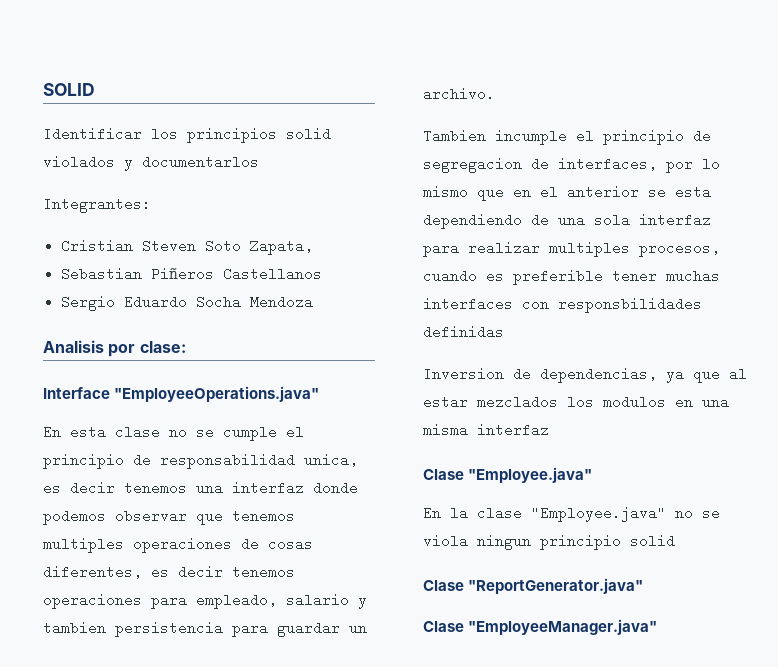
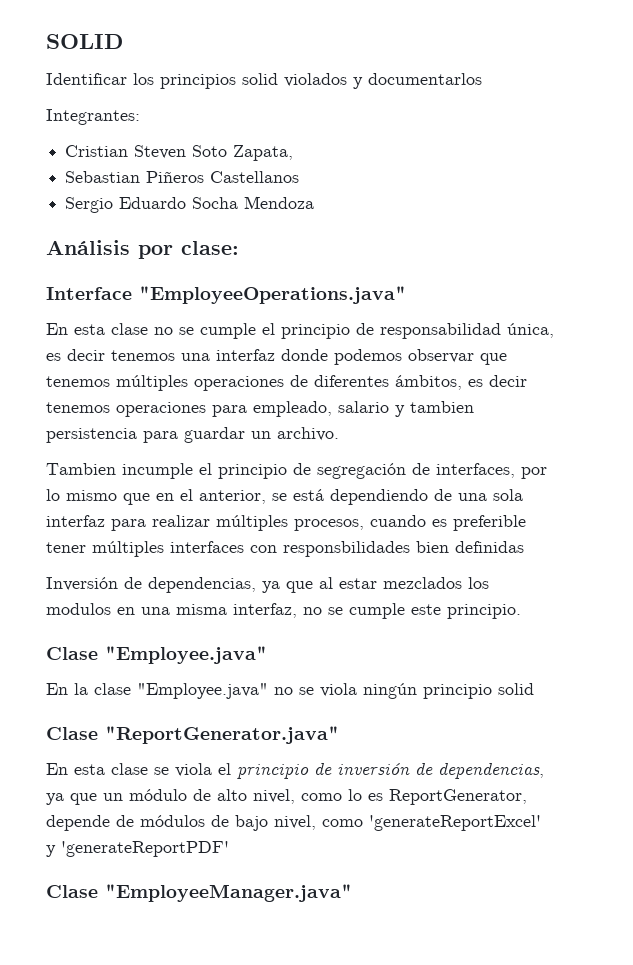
- Analisis por clase:
+ Análisis por clase:
- En esta clase no se cumple el principio de responsabilidad unica, es decir tenemos una interfaz donde podemos observar que tenemos multiples operaciones de cosas diferentes, es decir tenemos operaciones para empleado, salario y tambien persistencia para guardar un archivo.
+ En esta clase no se cumple el principio de responsabilidad única, es decir tenemos una interfaz donde podemos observar que tenemos múltiples operaciones de diferentes ámbitos, es decir tenemos operaciones para empleado, salario y tambien persistencia para guardar un archivo.
- Tambien incumple el principio de segregacion de interfaces, por lo mismo que en el anterior se esta dependiendo de una sola interfaz para realizar multiples procesos, cuando es preferible tener muchas interfaces con responsbilidades definidas
+ Tambien incumple el principio de segregación de interfaces, por lo mismo que en el anterior, se está dependiendo de una sola interfaz para realizar múltiples procesos, cuando es preferible tener múltiples interfaces con responsbilidades bien definidas
- Inversion de dependencias, ya que al estar mezclados los modulos en una misma interfaz
+ Inversión de dependencias, ya que al estar mezclados los modulos en una misma interfaz, no se cumple este principio.
- En la clase "Employee.java" no se viola ningun principio solid
+ En la clase "Employee.java" no se viola ningún principio solid
+ En esta clase se viola el principio de inversión de dependencias, ya que un módulo de alto nivel, como lo es ReportGenerator, depende de módulos de bajo nivel, como 'generateReportExcel' y 'generateReportPDF'

